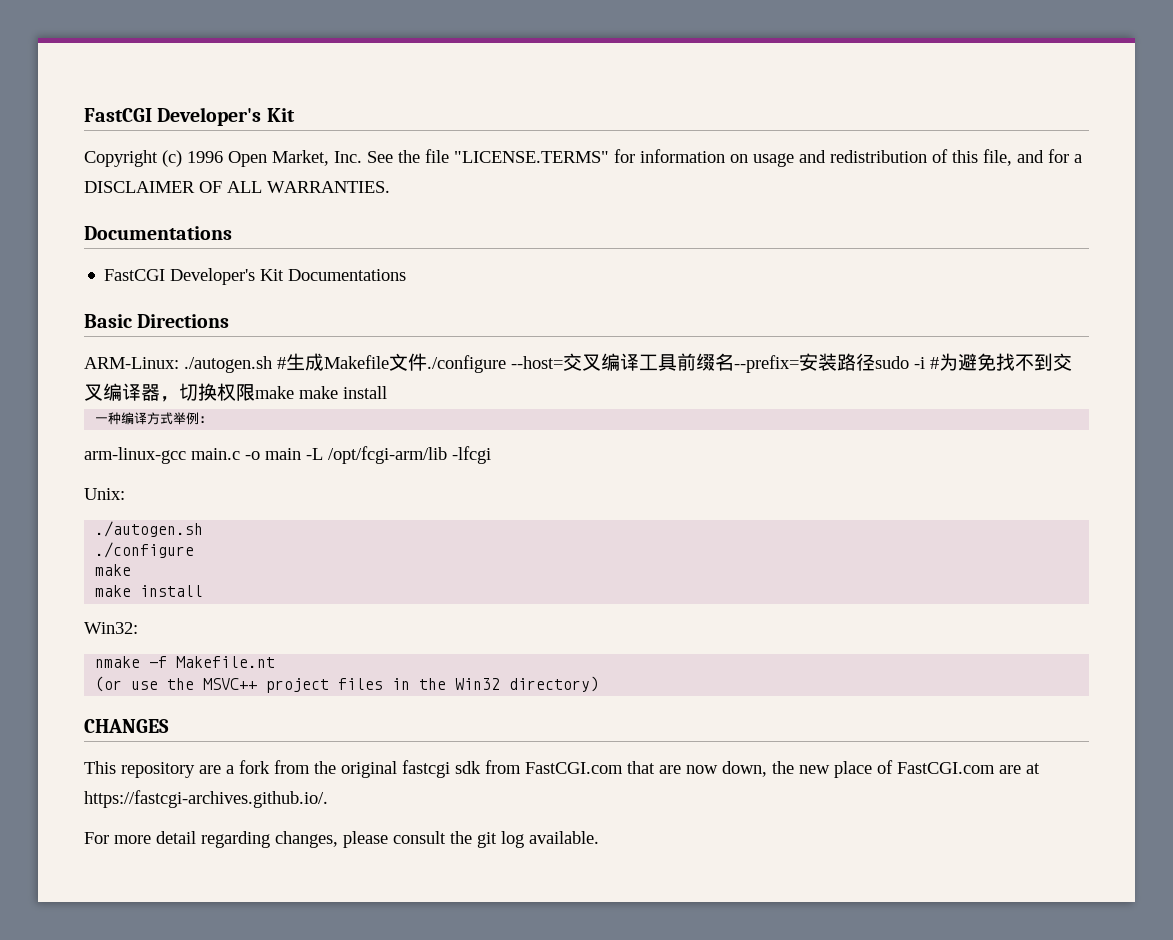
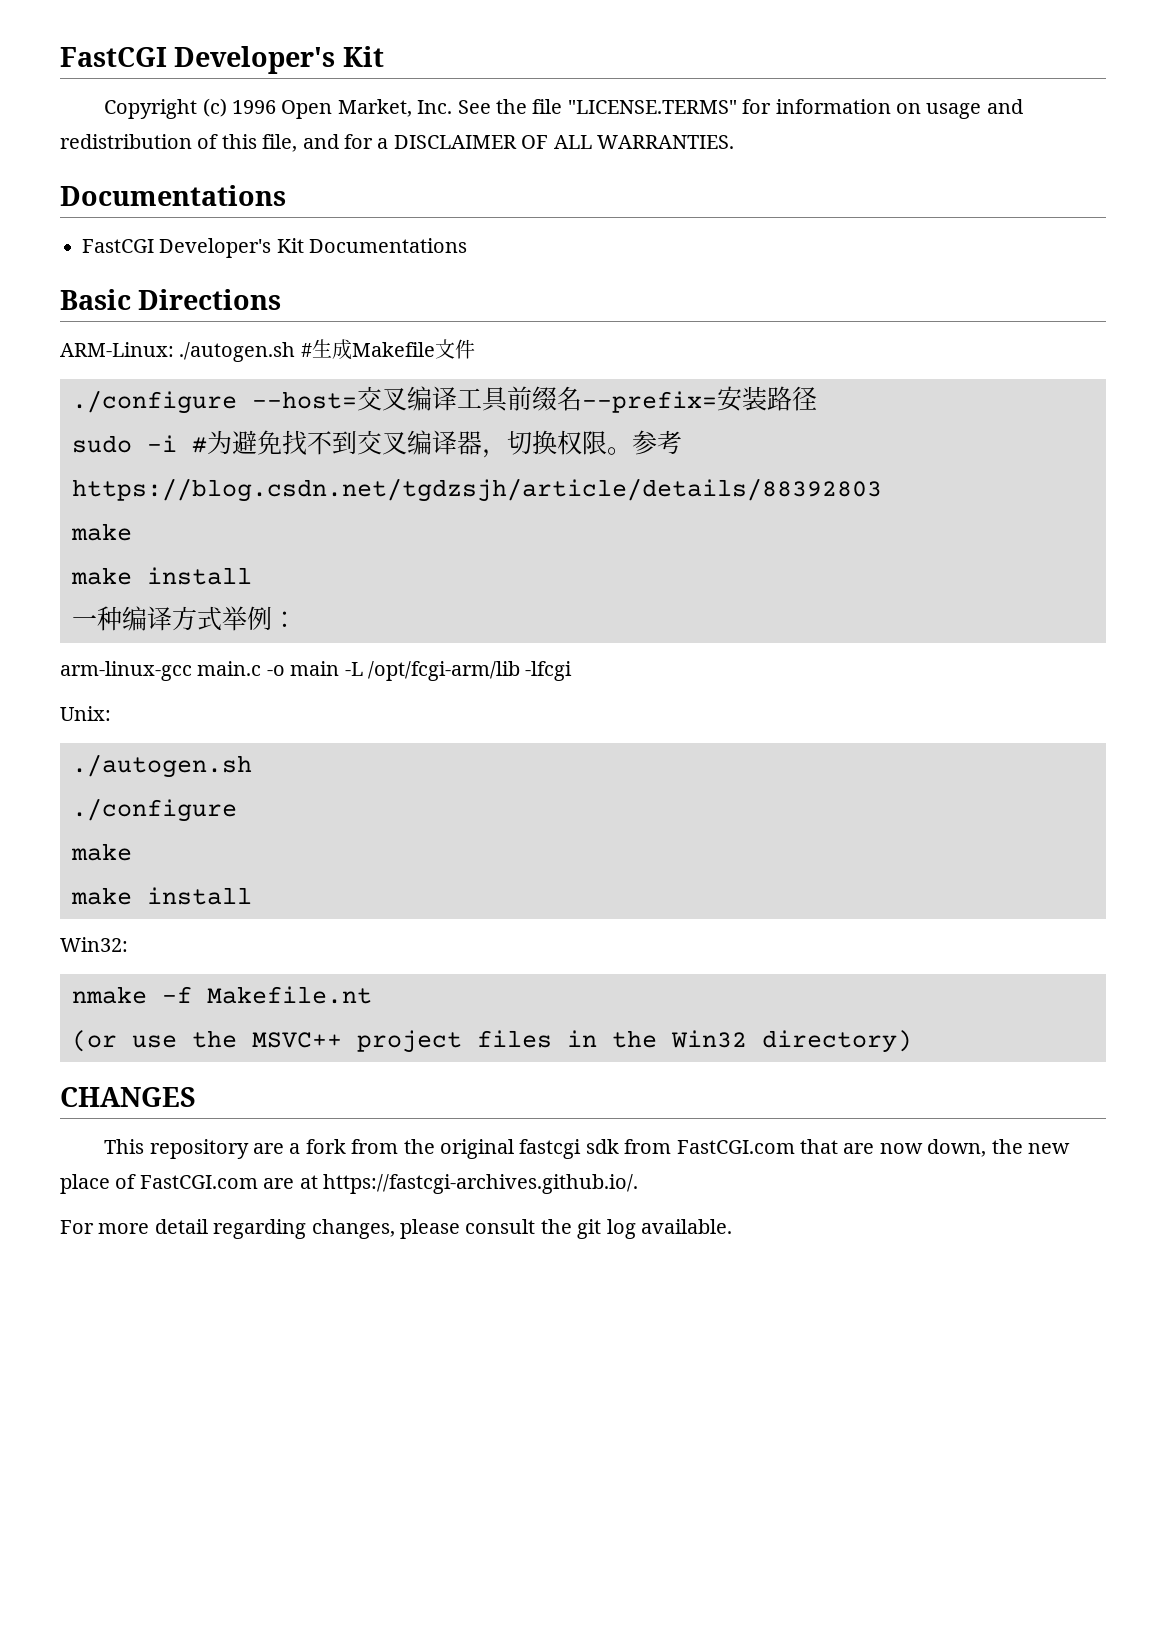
- ARM-Linux: ./autogen.sh #生成Makefile文件./configure --host=交叉编译工具前缀名--prefix=安装路径sudo -i #为避免找不到交叉编译器，切换权限make make install
+ ARM-Linux: ./autogen.sh #生成Makefile文件
+ ./configure --host=交叉编译工具前缀名--prefix=安装路径
+ sudo -i #为避免找不到交叉编译器，切换权限。参考https://blog.csdn.net/tgdzsjh/article/details/88392803
+ make
+ make install

